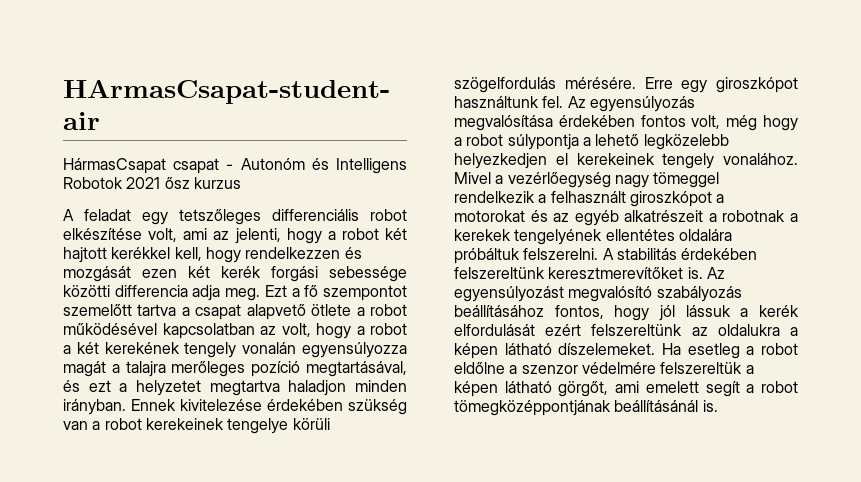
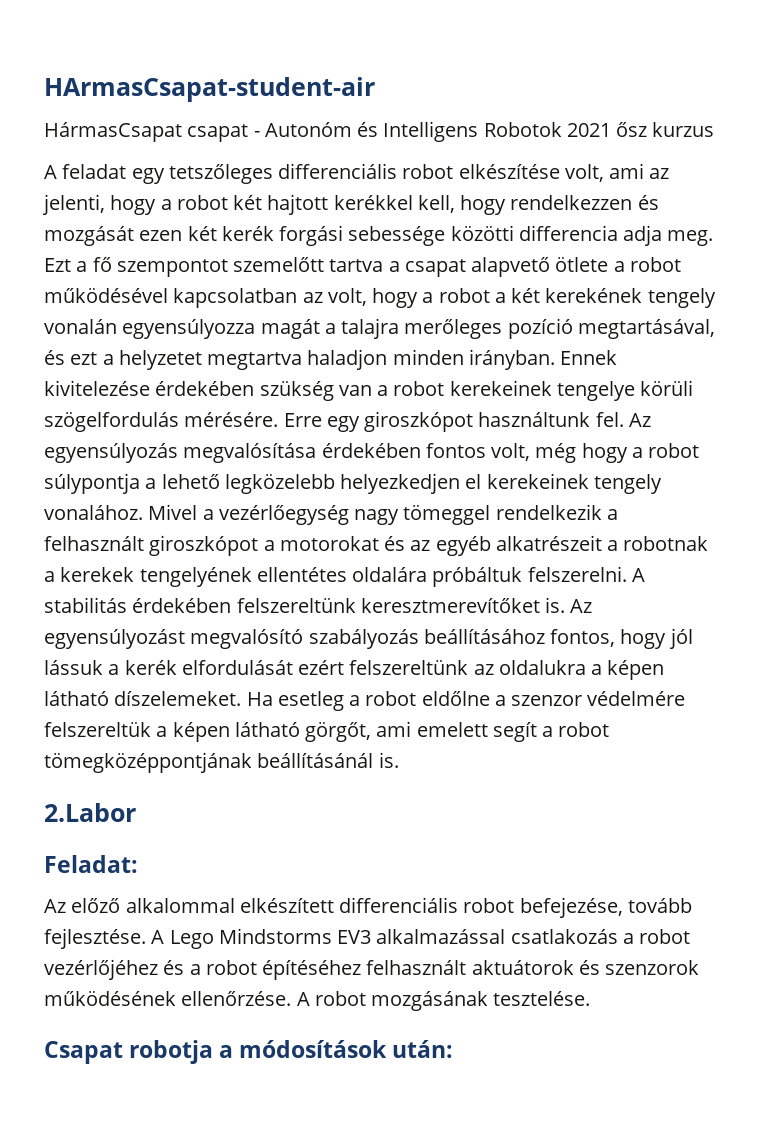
+ 2.Labor
+ Feladat:
+ Az előző alkalommal elkészített differenciális robot befejezése, tovább fejlesztése. A Lego Mindstorms EV3 alkalmazással csatlakozás a robot vezérlőjéhez és a robot építéséhez felhasznált aktuátorok és szenzorok működésének ellenőrzése. A robot mozgásának tesztelése.
+ Csapat robotja a módosítások után:

